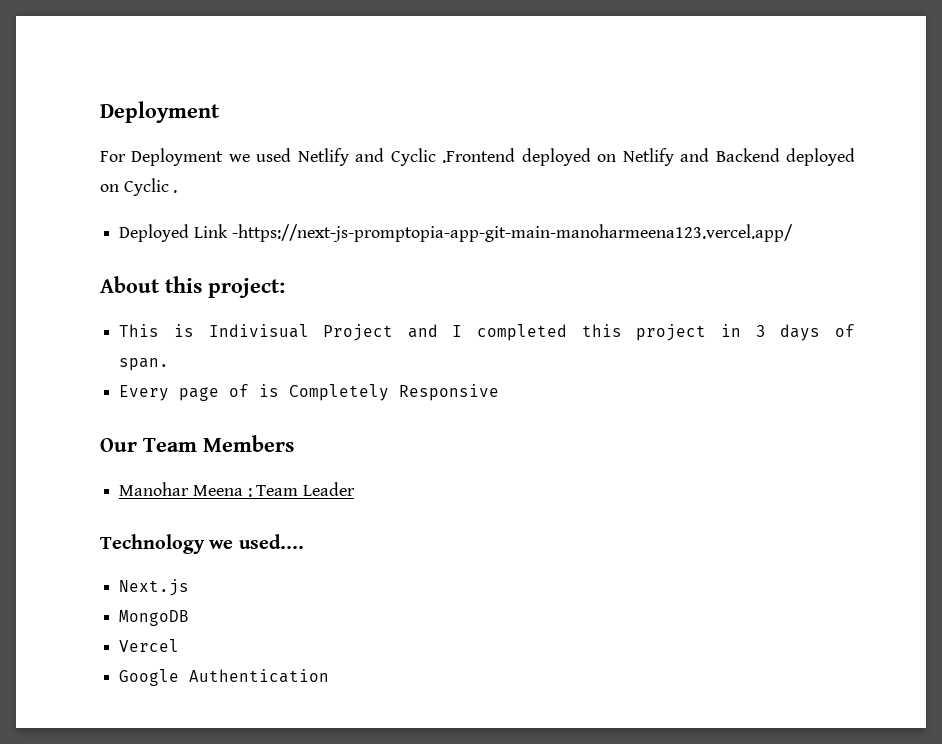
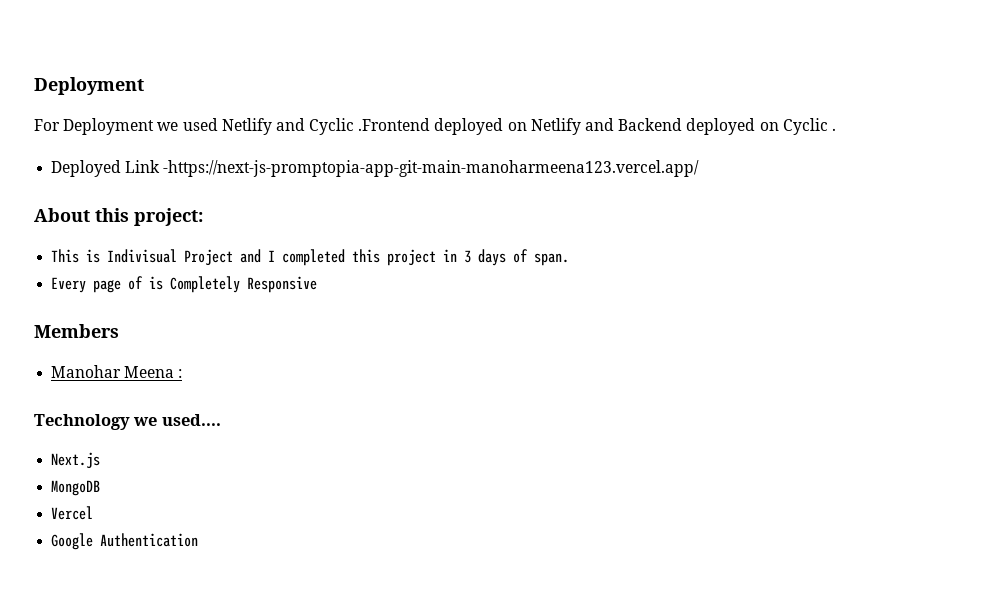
- Our Team Members
+ Members
- Manohar Meena : Team Leader
+ Manohar Meena :

